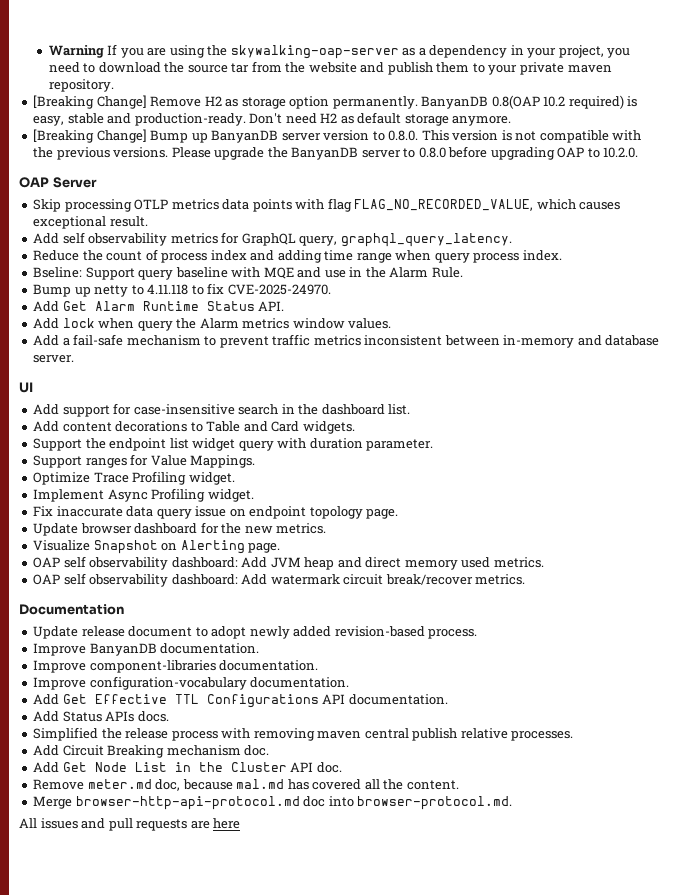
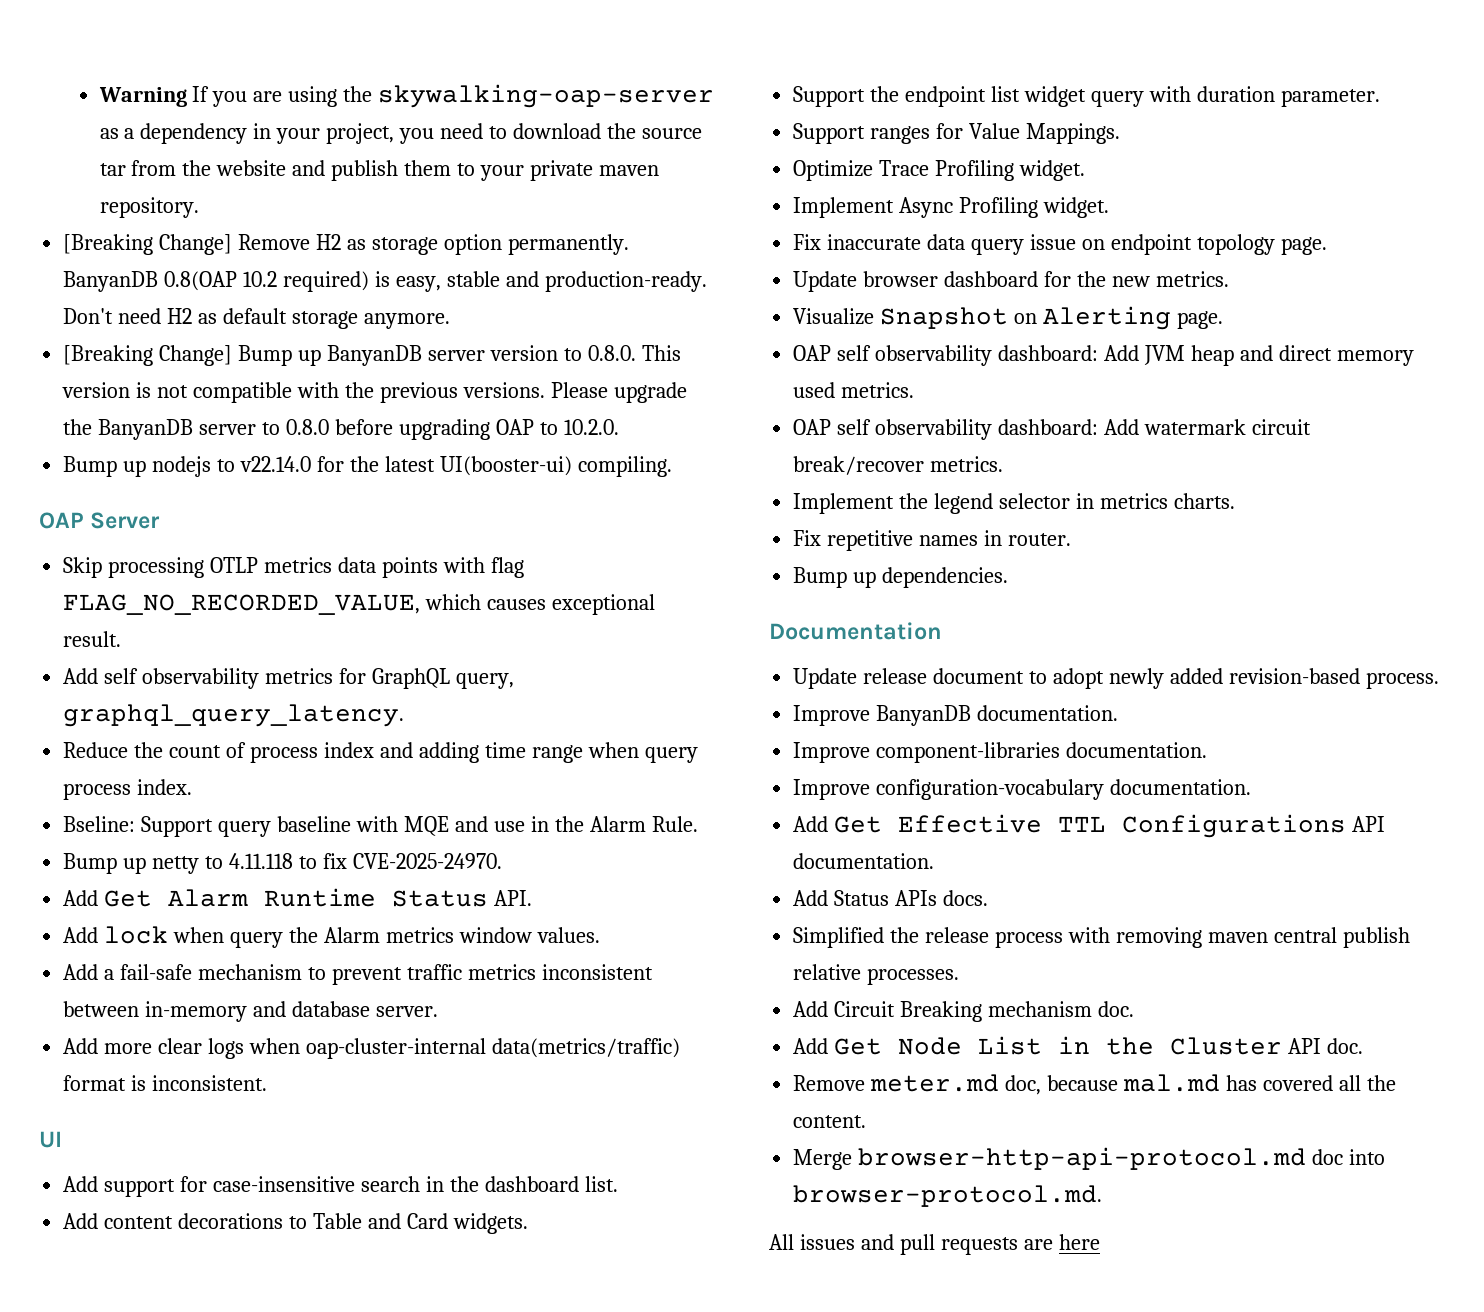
+ Bump up nodejs to v22.14.0 for the latest UI(booster-ui) compiling.
+ Add more clear logs when oap-cluster-internal data(metrics/traffic) format is inconsistent.
+ Implement the legend selector in metrics charts.
+ Fix repetitive names in router.
+ Bump up dependencies.

